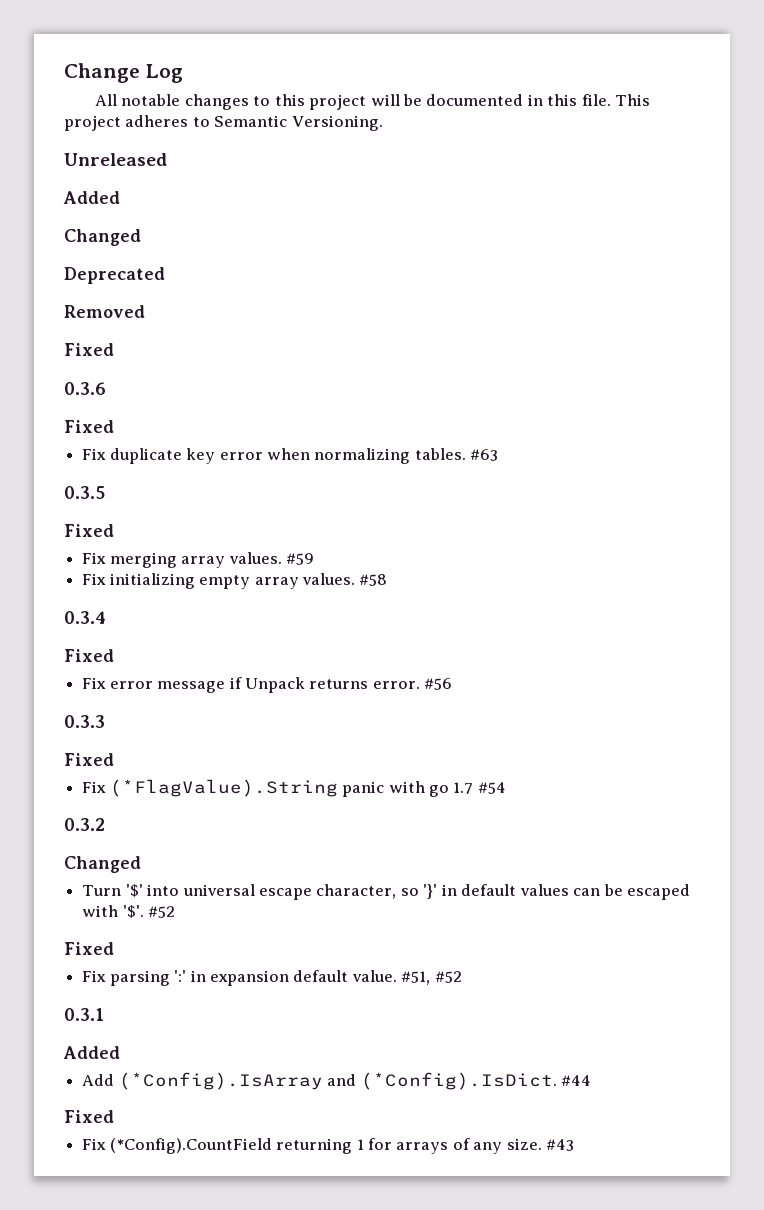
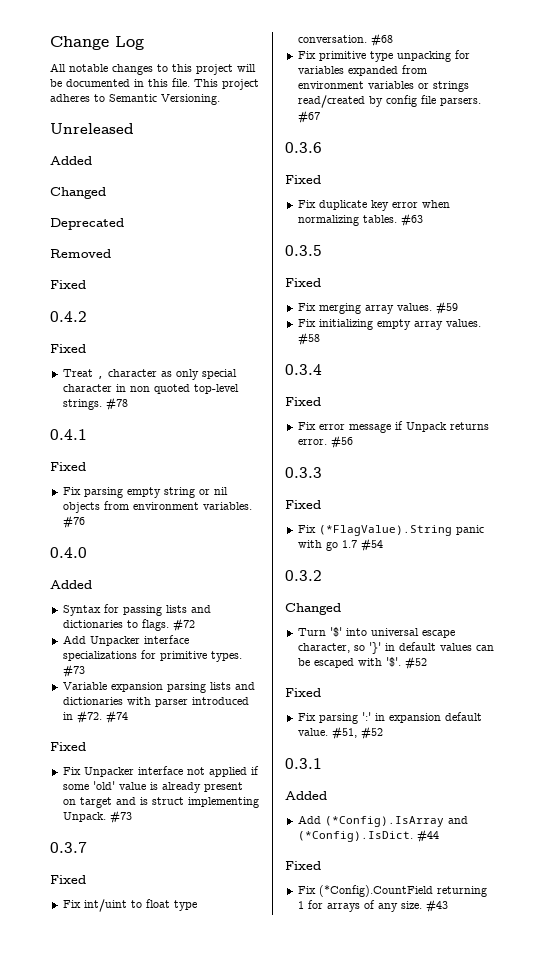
+ 0.4.2
+ Fixed
+ Treat , character as only special character in non quoted top-level strings. #78
+ 0.4.1
+ Fixed
+ Fix parsing empty string or nil objects from environment variables. #76
+ 0.4.0
+ Added
+ Syntax for passing lists and dictionaries to flags. #72
+ Add Unpacker interface specializations for primitive types. #73
+ Variable expansion parsing lists and dictionaries with parser introduced in #72. #74
+ Fixed
+ Fix Unpacker interface not applied if some 'old' value is already present on target and is struct implementing Unpack. #73
+ 0.3.7
+ Fixed
+ Fix int/uint to float type conversation. #68
+ Fix primitive type unpacking for variables expanded from environment variables or strings read/created by config file parsers. #67

